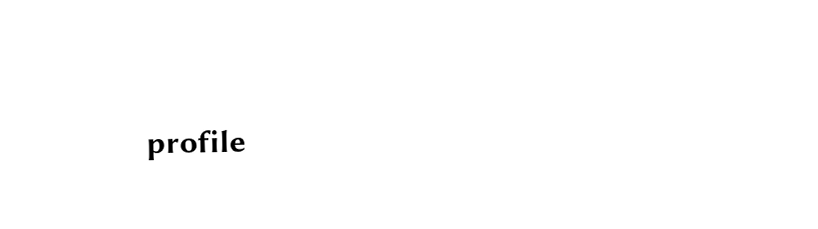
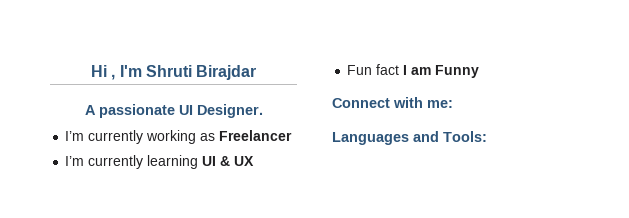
- profile
+ Hi , I'm Shruti Birajdar
+ A passionate UI Designer.
+ I’m currently working as Freelancer
+ I’m currently learning UI & UX
+ Fun fact I am Funny
+ Connect with me:
+ Languages and Tools:

